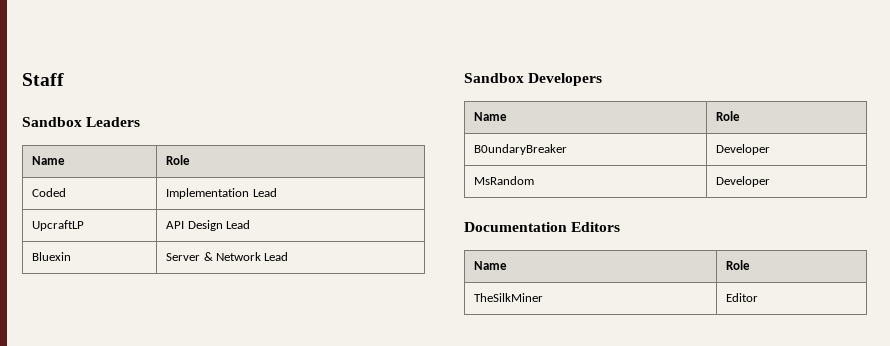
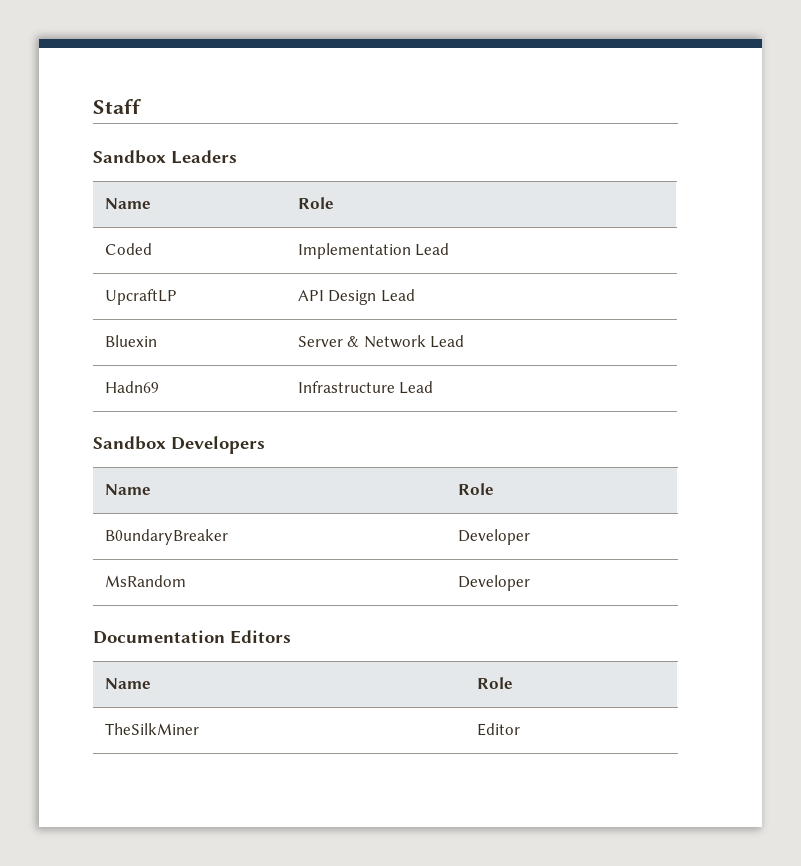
+ Hadn69 | Infrastructure Lead

